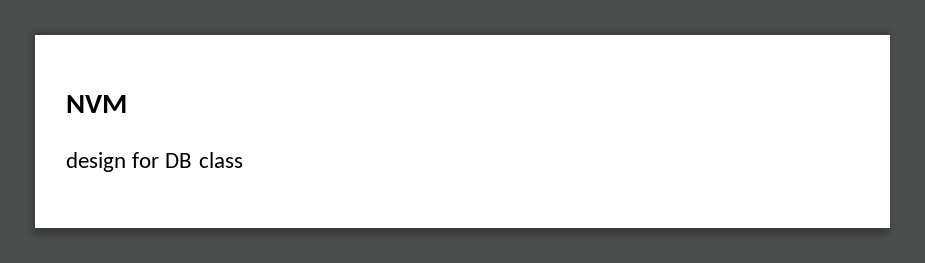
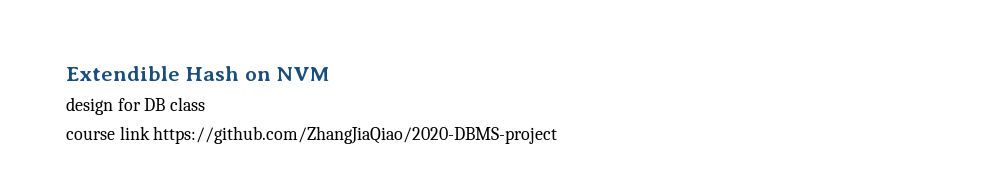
- NVM
+ Extendible Hash on NVM
+ course link https://github.com/ZhangJiaQiao/2020-DBMS-project

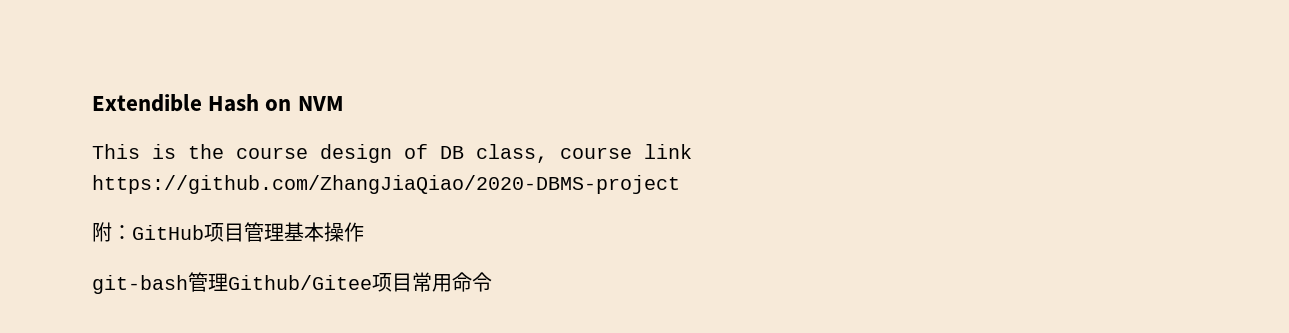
- design for DB class
- course link https://github.com/ZhangJiaQiao/2020-DBMS-project
+ This is the course design of DB class, course link https://github.com/ZhangJiaQiao/2020-DBMS-project
+ 附：GitHub项目管理基本操作
+ git-bash管理Github/Gitee项目常用命令

